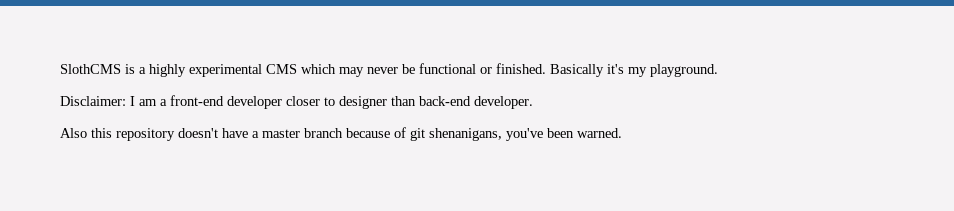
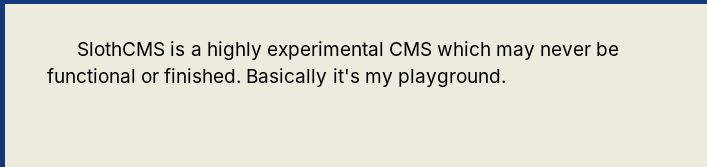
- Disclaimer: I am a front-end developer closer to designer than back-end developer.
- Also this repository doesn't have a master branch because of git shenanigans, you've been warned.

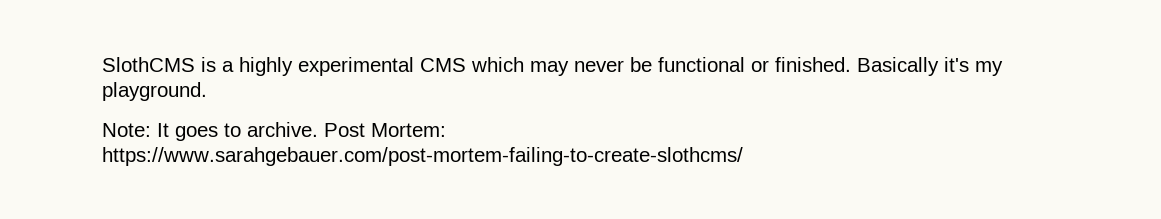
+ Note: It goes to archive. Post Mortem: https://www.sarahgebauer.com/post-mortem-failing-to-create-slothcms/

